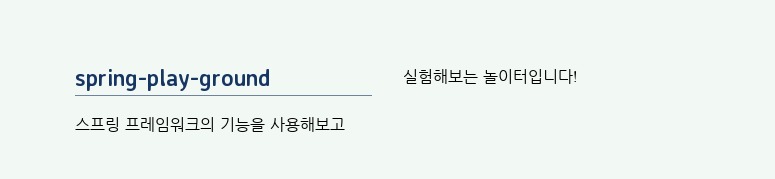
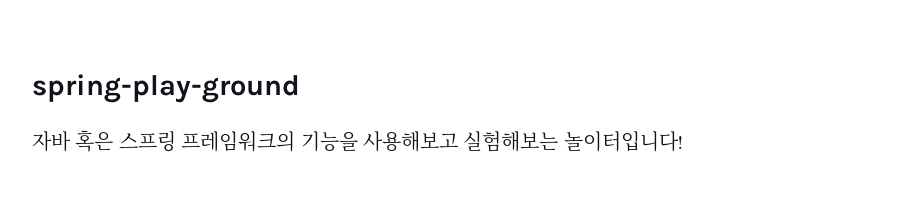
- 스프링 프레임워크의 기능을 사용해보고 실험해보는 놀이터입니다!
+ 자바 혹은 스프링 프레임워크의 기능을 사용해보고 실험해보는 놀이터입니다!

